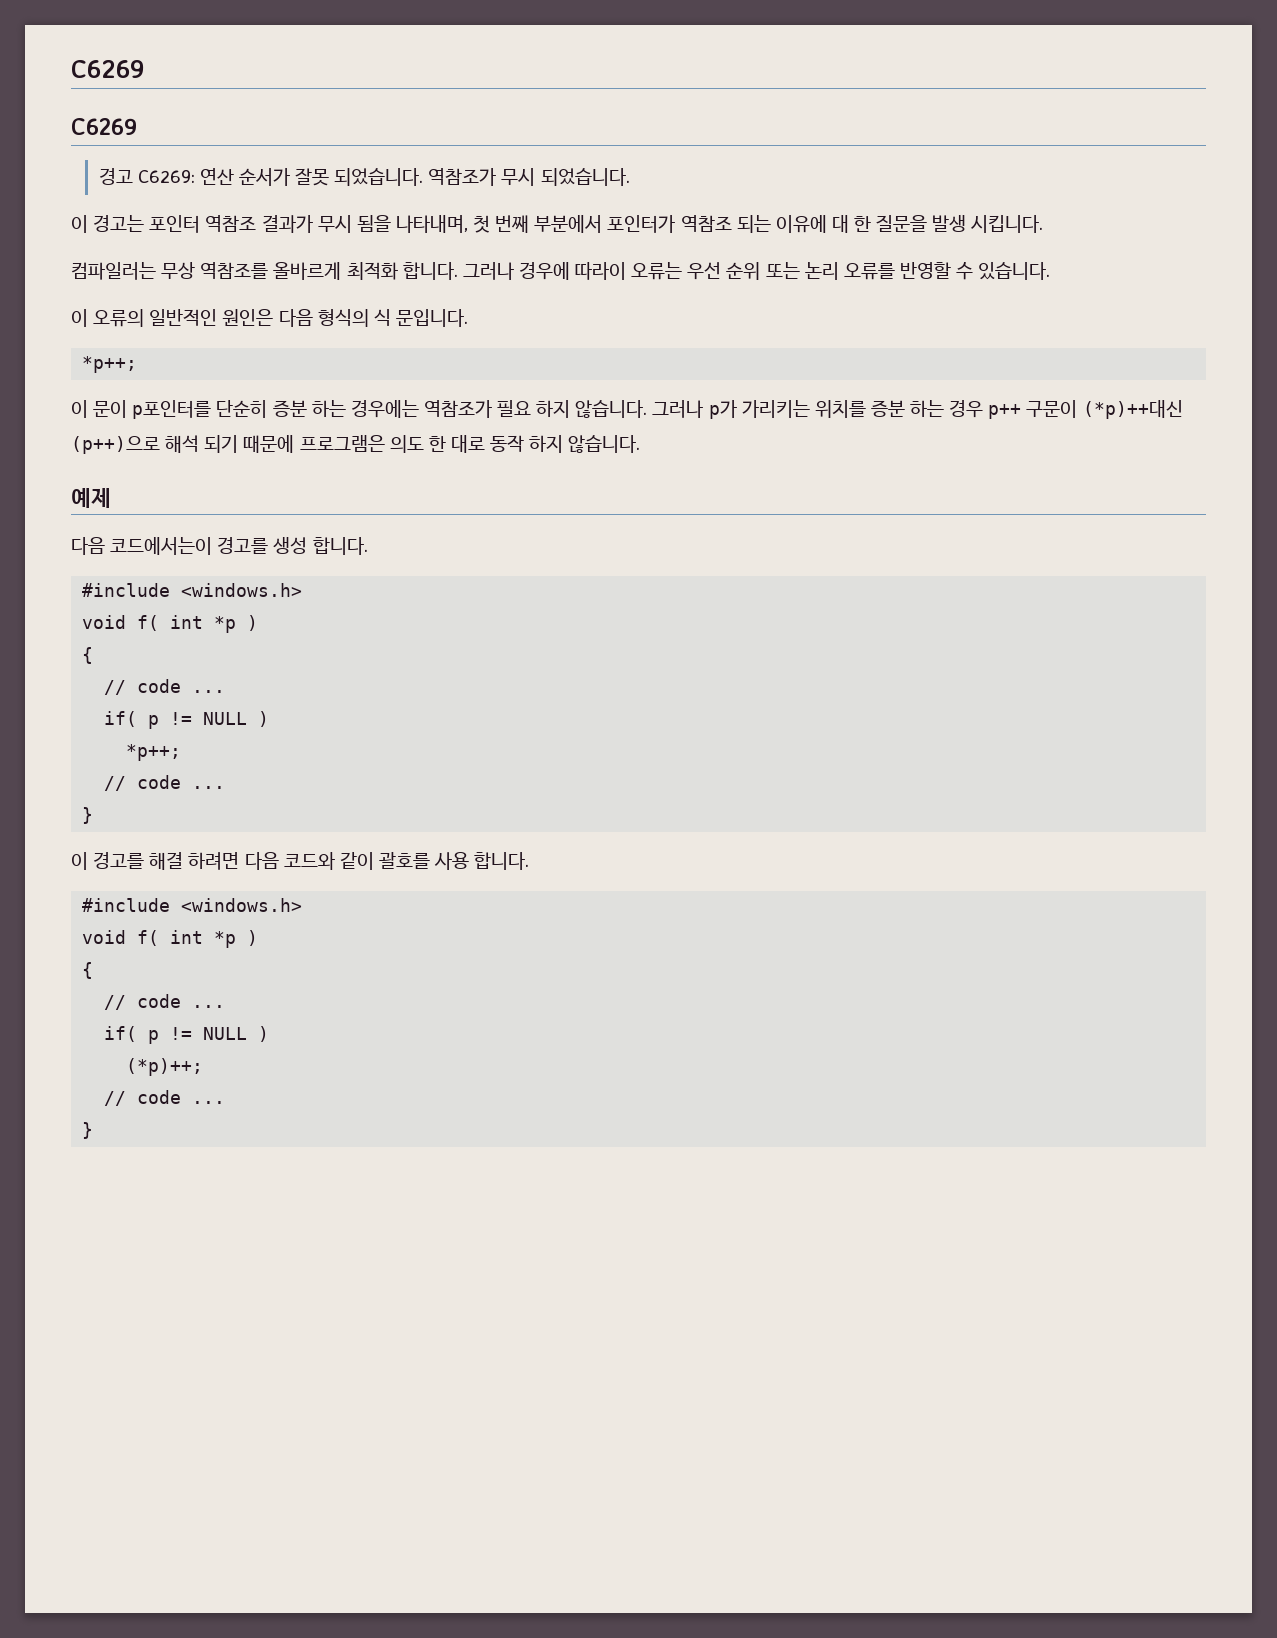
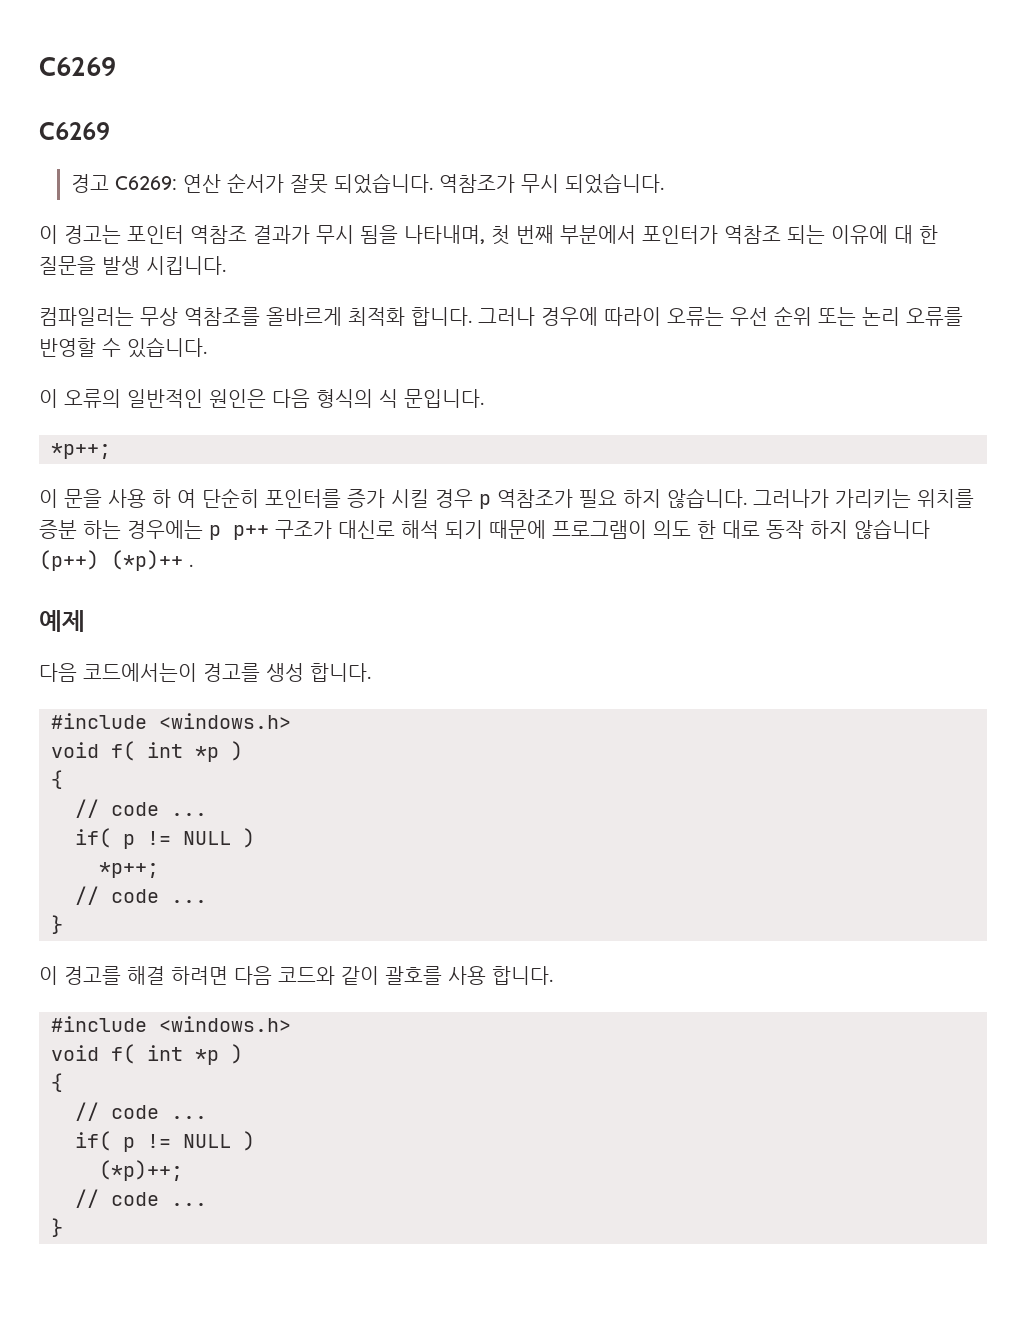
- 이 문이 p포인터를 단순히 증분 하는 경우에는 역참조가 필요 하지 않습니다.
+ 이 문을 사용 하 여 단순히 포인터를 증가 시킬 경우 p 역참조가 필요 하지 않습니다.
- 그러나 p가 가리키는 위치를 증분 하는 경우 p++ 구문이 (*p)++대신 (p++)으로 해석 되기 때문에 프로그램은 의도 한 대로 동작 하지 않습니다.
+ 그러나가 가리키는 위치를 증분 하는 경우에는 p p++ 구조가 대신로 해석 되기 때문에 프로그램이 의도 한 대로 동작 하지 않습니다 (p++) (*p)++ .

